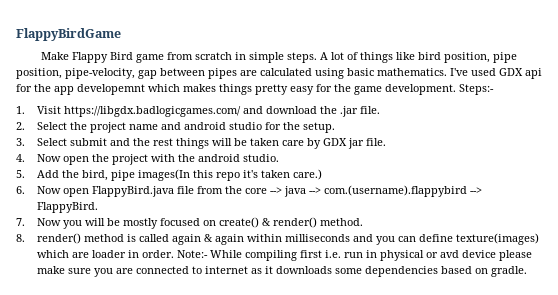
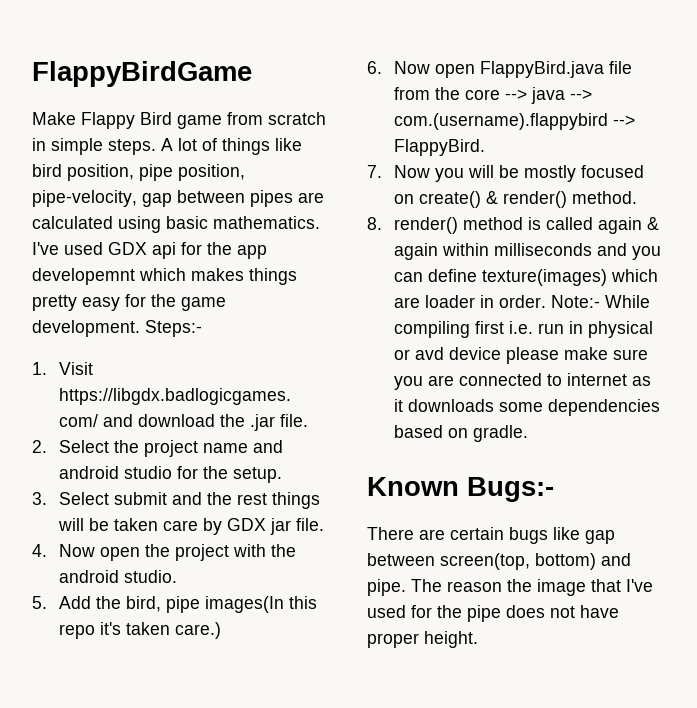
+ Known Bugs:-
+ There are certain bugs like gap between screen(top, bottom) and pipe. The reason the image that I've used for the pipe does not have proper height.

